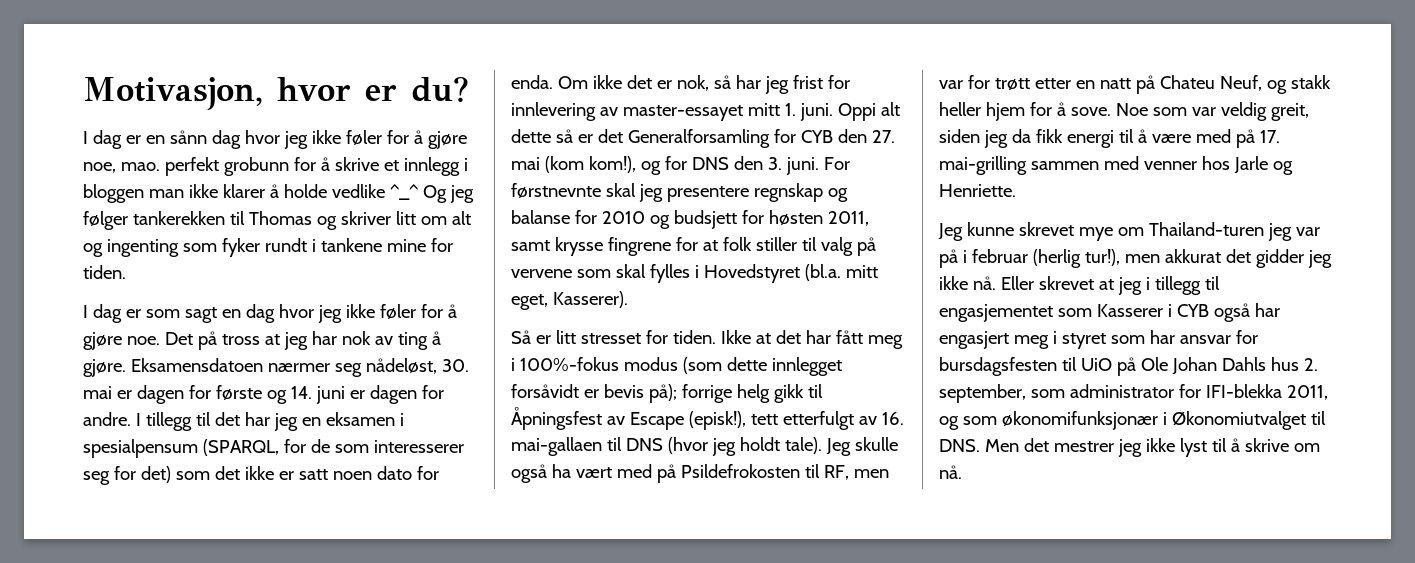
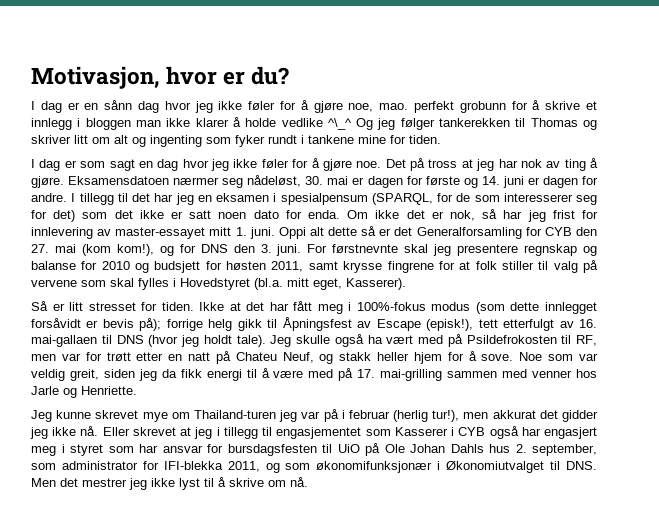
- I dag er en sånn dag hvor jeg ikke føler for å gjøre noe, mao. perfekt grobunn for å skrive et innlegg i bloggen man ikke klarer å holde vedlike ^_^ Og jeg følger tankerekken til Thomas og skriver litt om alt og ingenting som fyker rundt i tankene mine for tiden.
+ I dag er en sånn dag hvor jeg ikke føler for å gjøre noe, mao. perfekt grobunn for å skrive et innlegg i bloggen man ikke klarer å holde vedlike ^\_^ Og jeg følger tankerekken til Thomas og skriver litt om alt og ingenting som fyker rundt i tankene mine for tiden.

